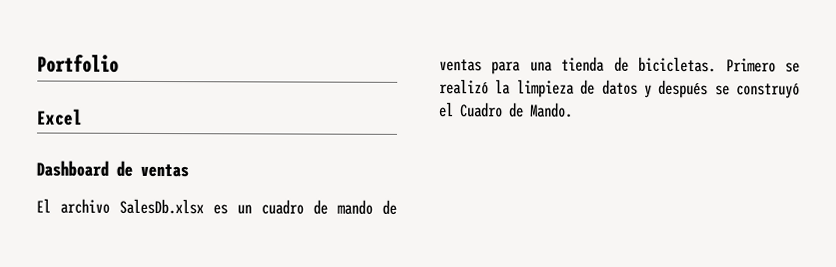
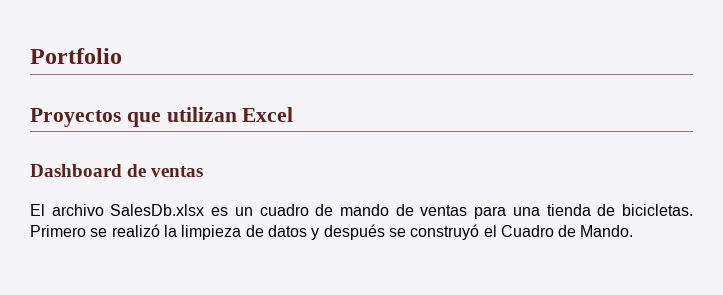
- Excel
+ Proyectos que utilizan Excel

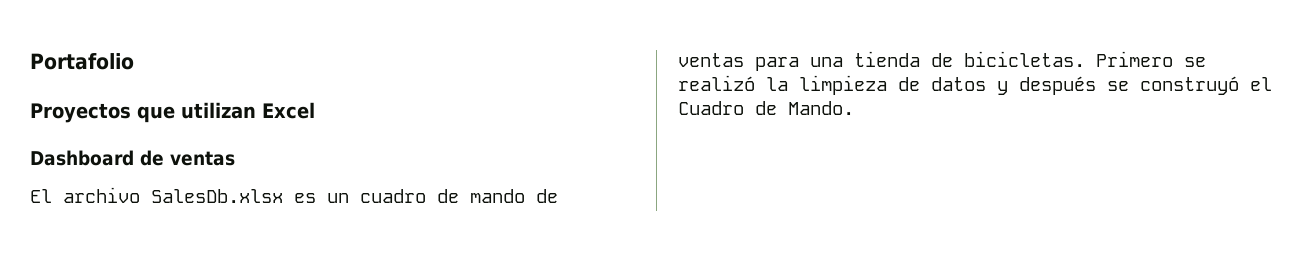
- Portfolio
+ Portafolio

